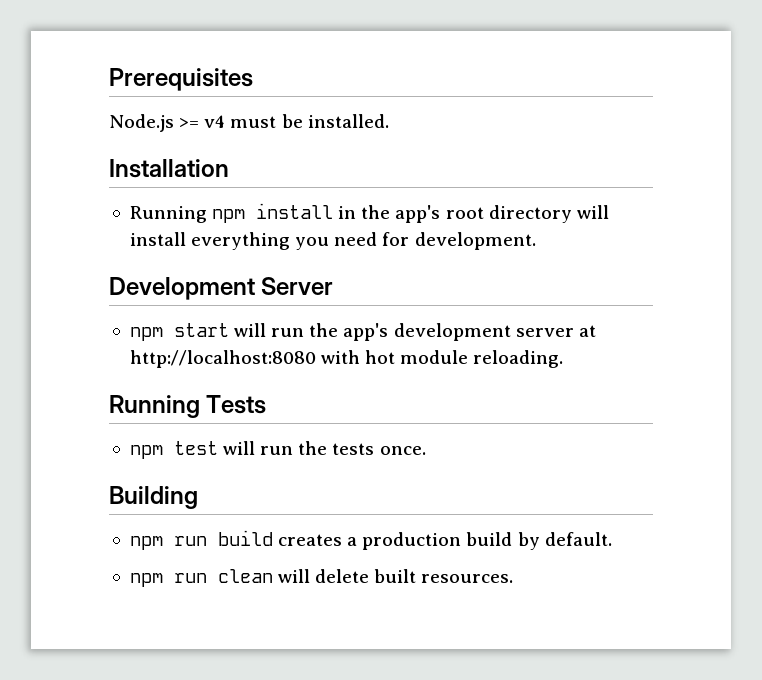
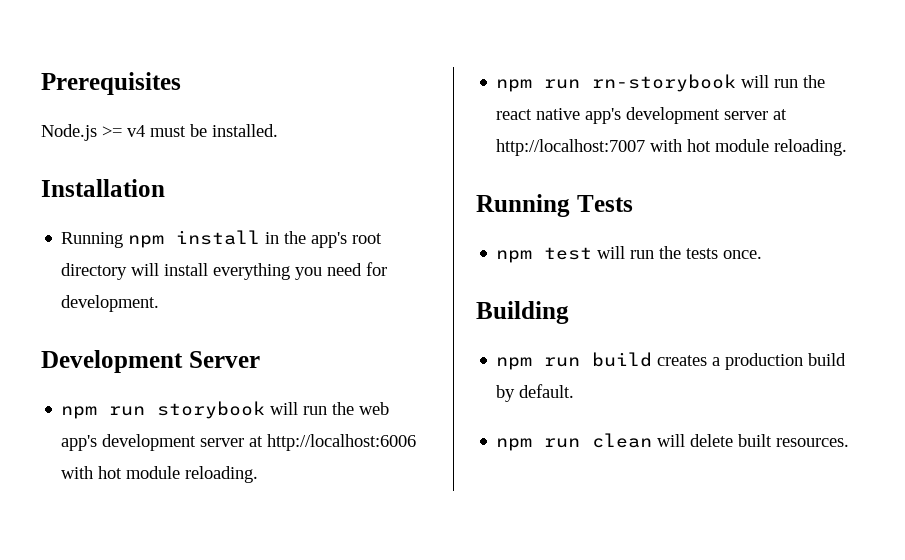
- npm start will run the app's development server at http://localhost:8080 with hot module reloading.
+ npm run storybook will run the web app's development server at http://localhost:6006 with hot module reloading.
+ npm run rn-storybook will run the react native app's development server at http://localhost:7007 with hot module reloading.

